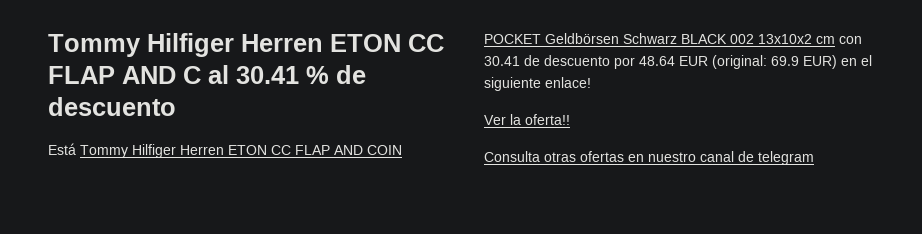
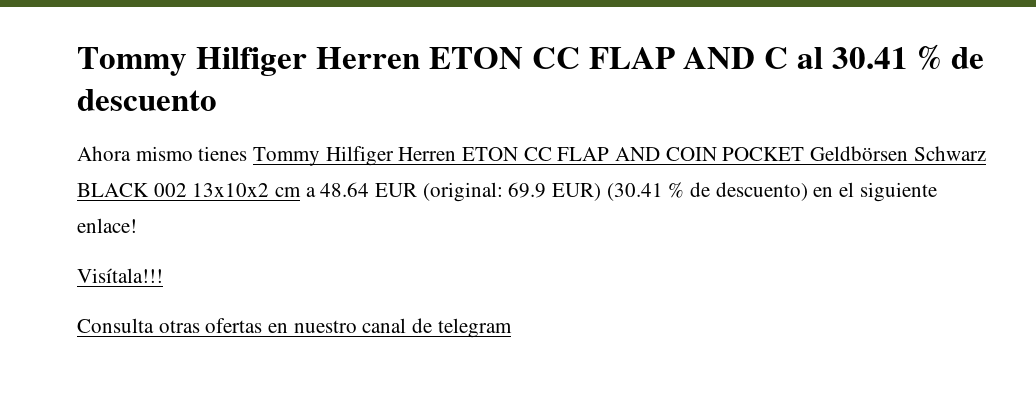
- Está Tommy Hilfiger Herren ETON CC FLAP AND COIN POCKET Geldbörsen Schwarz BLACK 002 13x10x2 cm con 30.41 de descuento por 48.64 EUR (original: 69.9 EUR) en el siguiente enlace!
+ Ahora mismo tienes Tommy Hilfiger Herren ETON CC FLAP AND COIN POCKET Geldbörsen Schwarz BLACK 002 13x10x2 cm a 48.64 EUR (original: 69.9 EUR) (30.41 % de descuento) en el siguiente enlace!
- Ver la oferta!!
+ Visítala!!!

